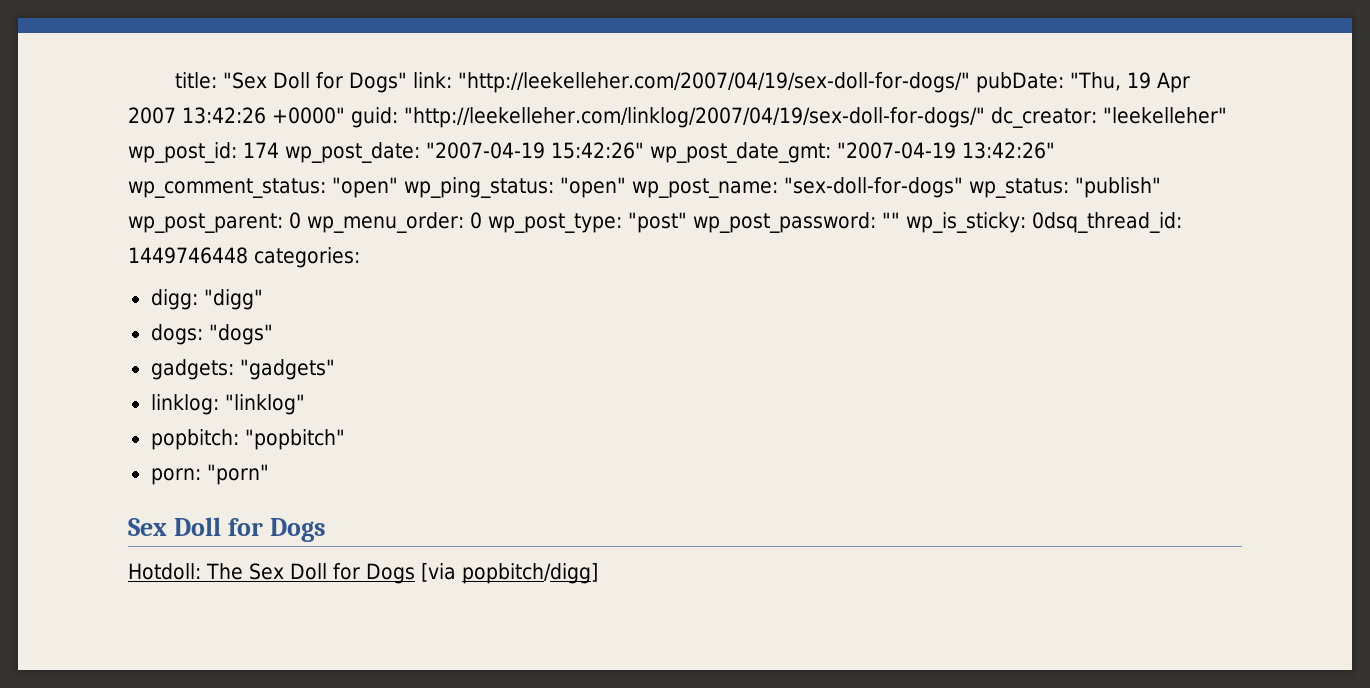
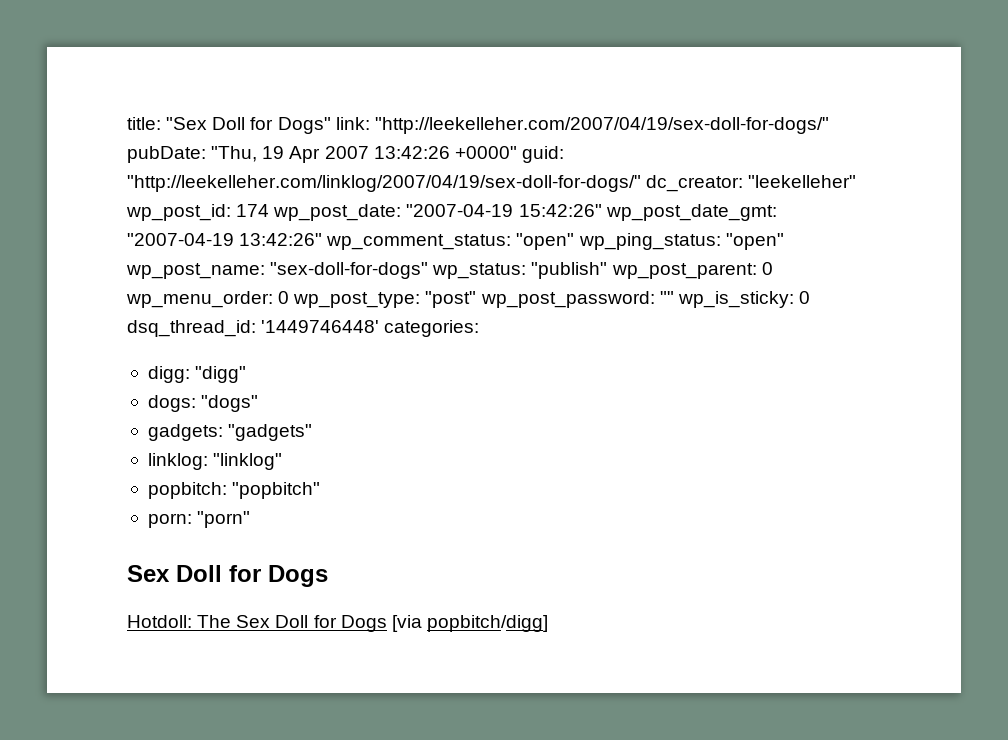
- title: "Sex Doll for Dogs" link: "http://leekelleher.com/2007/04/19/sex-doll-for-dogs/" pubDate: "Thu, 19 Apr 2007 13:42:26 +0000" guid: "http://leekelleher.com/linklog/2007/04/19/sex-doll-for-dogs/" dc_creator: "leekelleher" wp_post_id: 174 wp_post_date: "2007-04-19 15:42:26" wp_post_date_gmt: "2007-04-19 13:42:26" wp_comment_status: "open" wp_ping_status: "open" wp_post_name: "sex-doll-for-dogs" wp_status: "publish" wp_post_parent: 0 wp_menu_order: 0 wp_post_type: "post" wp_post_password: "" wp_is_sticky: 0dsq_thread_id: 1449746448 categories:
+ title: "Sex Doll for Dogs" link: "http://leekelleher.com/2007/04/19/sex-doll-for-dogs/" pubDate: "Thu, 19 Apr 2007 13:42:26 +0000" guid: "http://leekelleher.com/linklog/2007/04/19/sex-doll-for-dogs/" dc_creator: "leekelleher" wp_post_id: 174 wp_post_date: "2007-04-19 15:42:26" wp_post_date_gmt: "2007-04-19 13:42:26" wp_comment_status: "open" wp_ping_status: "open" wp_post_name: "sex-doll-for-dogs" wp_status: "publish" wp_post_parent: 0 wp_menu_order: 0 wp_post_type: "post" wp_post_password: "" wp_is_sticky: 0 dsq_thread_id: '1449746448' categories:

